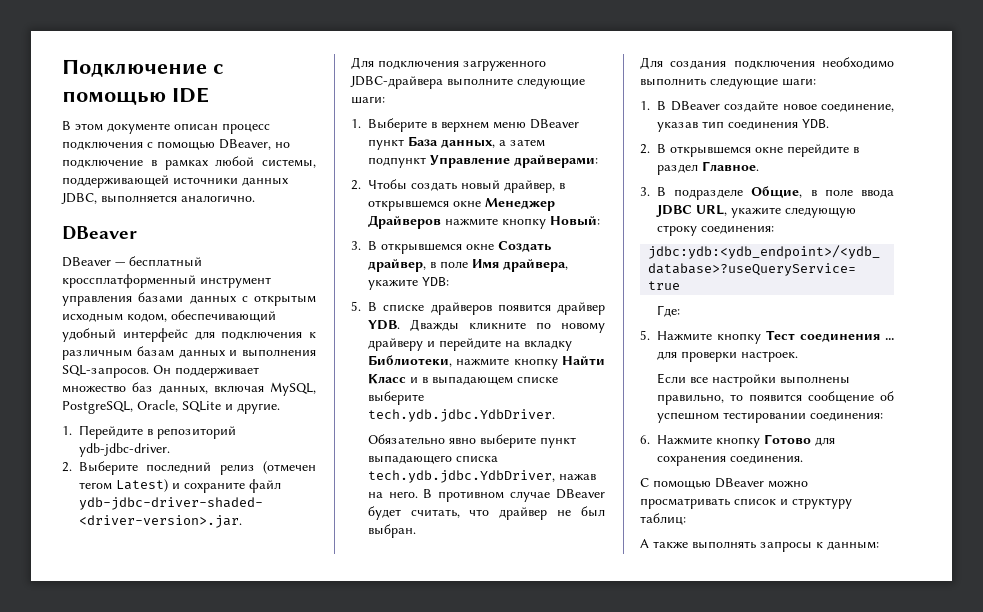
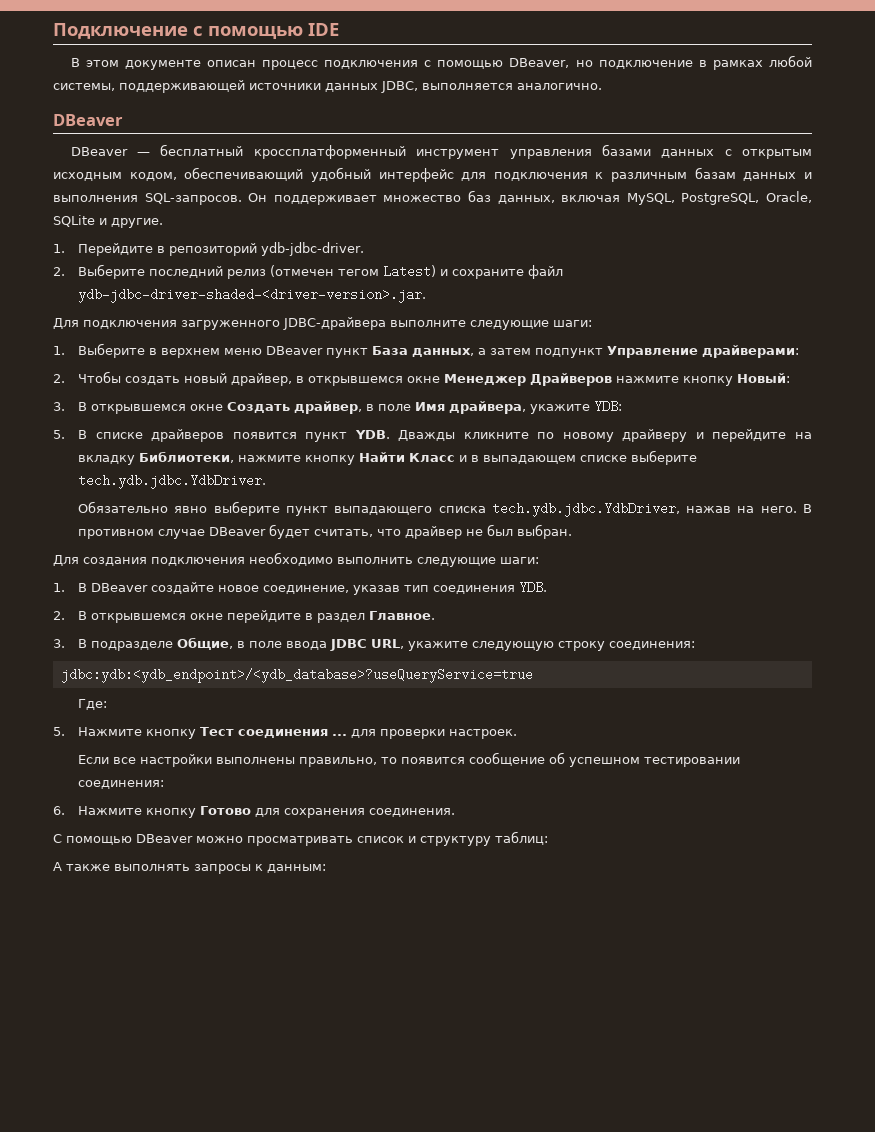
- 5. В списке драйверов появится драйвер YDB. Дважды кликните по новому драйверу и перейдите на вкладку Библиотеки, нажмите кнопку Найти Класс и в выпадающем списке выберите tech.ydb.jdbc.YdbDriver.
+ 5. В списке драйверов появится пункт YDB. Дважды кликните по новому драйверу и перейдите на вкладку Библиотеки, нажмите кнопку Найти Класс и в выпадающем списке выберите tech.ydb.jdbc.YdbDriver.

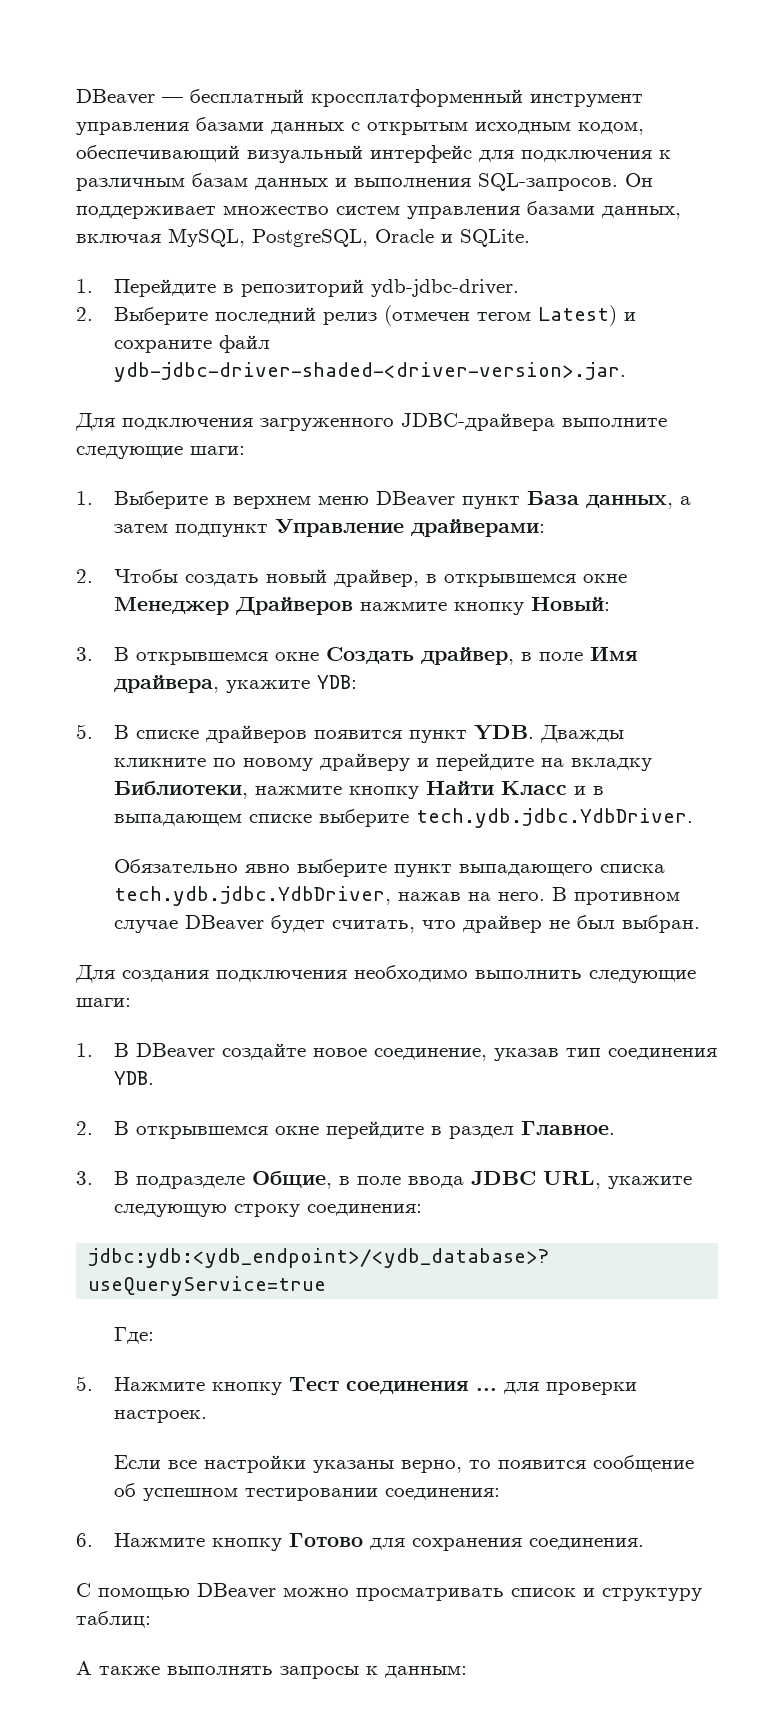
- Подключение с помощью IDE
- В этом документе описан процесс подключения с помощью DBeaver, но подключение в рамках любой системы, поддерживающей источники данных JDBC, выполняется аналогично.
- DBeaver
- DBeaver — бесплатный кроссплатформенный инструмент управления базами данных с открытым исходным кодом, обеспечивающий удобный интерфейс для подключения к различным базам данных и выполнения SQL-запросов.
+ DBeaver — бесплатный кроссплатформенный инструмент управления базами данных с открытым исходным кодом, обеспечивающий визуальный интерфейс для подключения к различным базам данных и выполнения SQL-запросов.
- Он поддерживает множество баз данных, включая MySQL, PostgreSQL, Oracle, SQLite и другие.
+ Он поддерживает множество систем управления базами данных, включая MySQL, PostgreSQL, Oracle и SQLite.
- Если все настройки выполнены правильно, то появится сообщение об успешном тестировании соединения:
+ Если все настройки указаны верно, то появится сообщение об успешном тестировании соединения:

